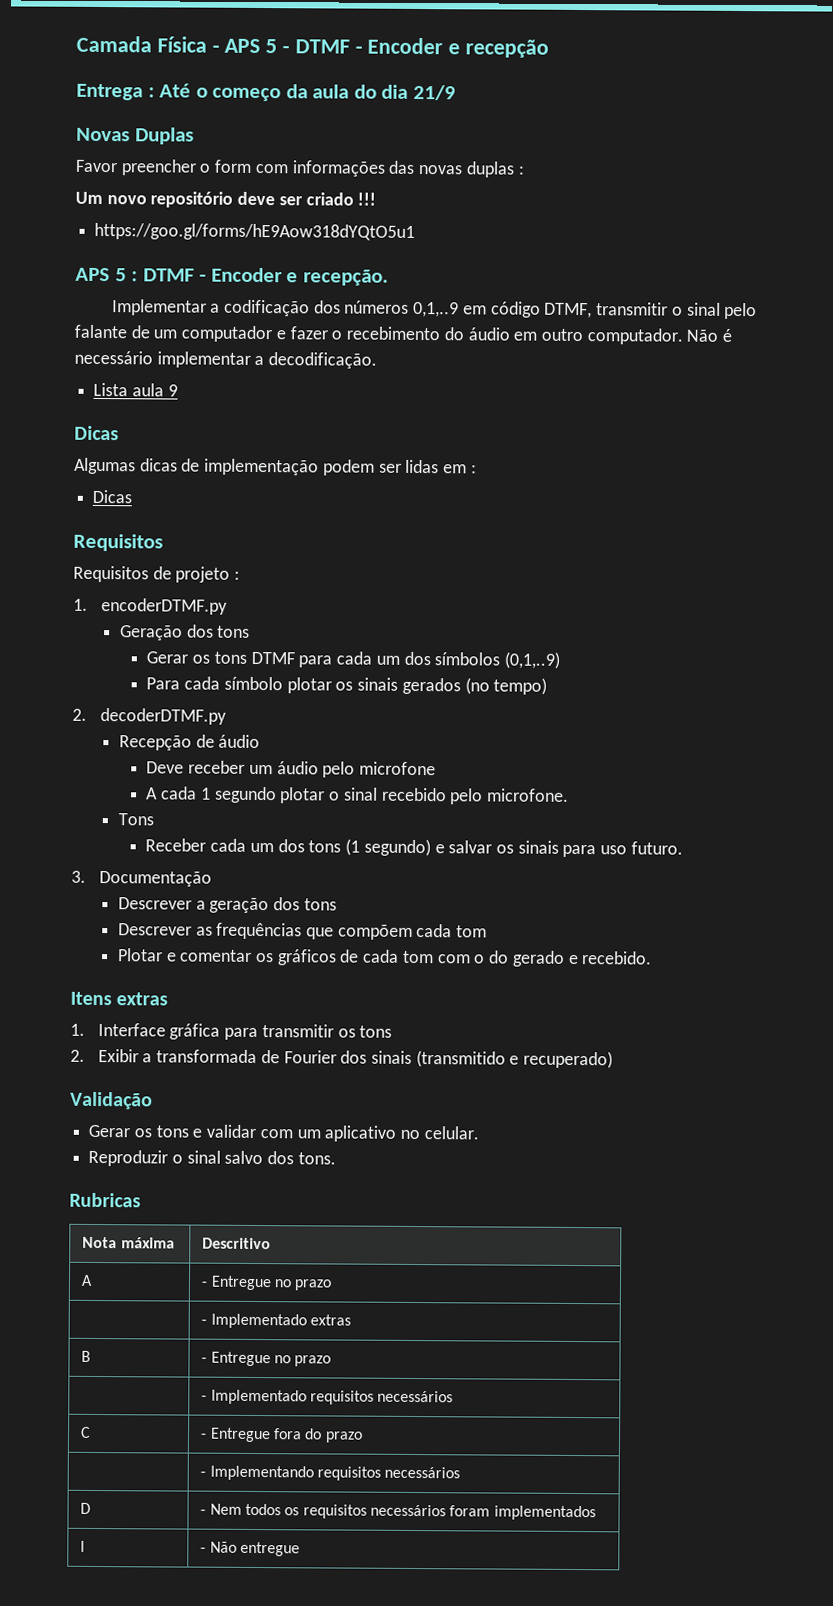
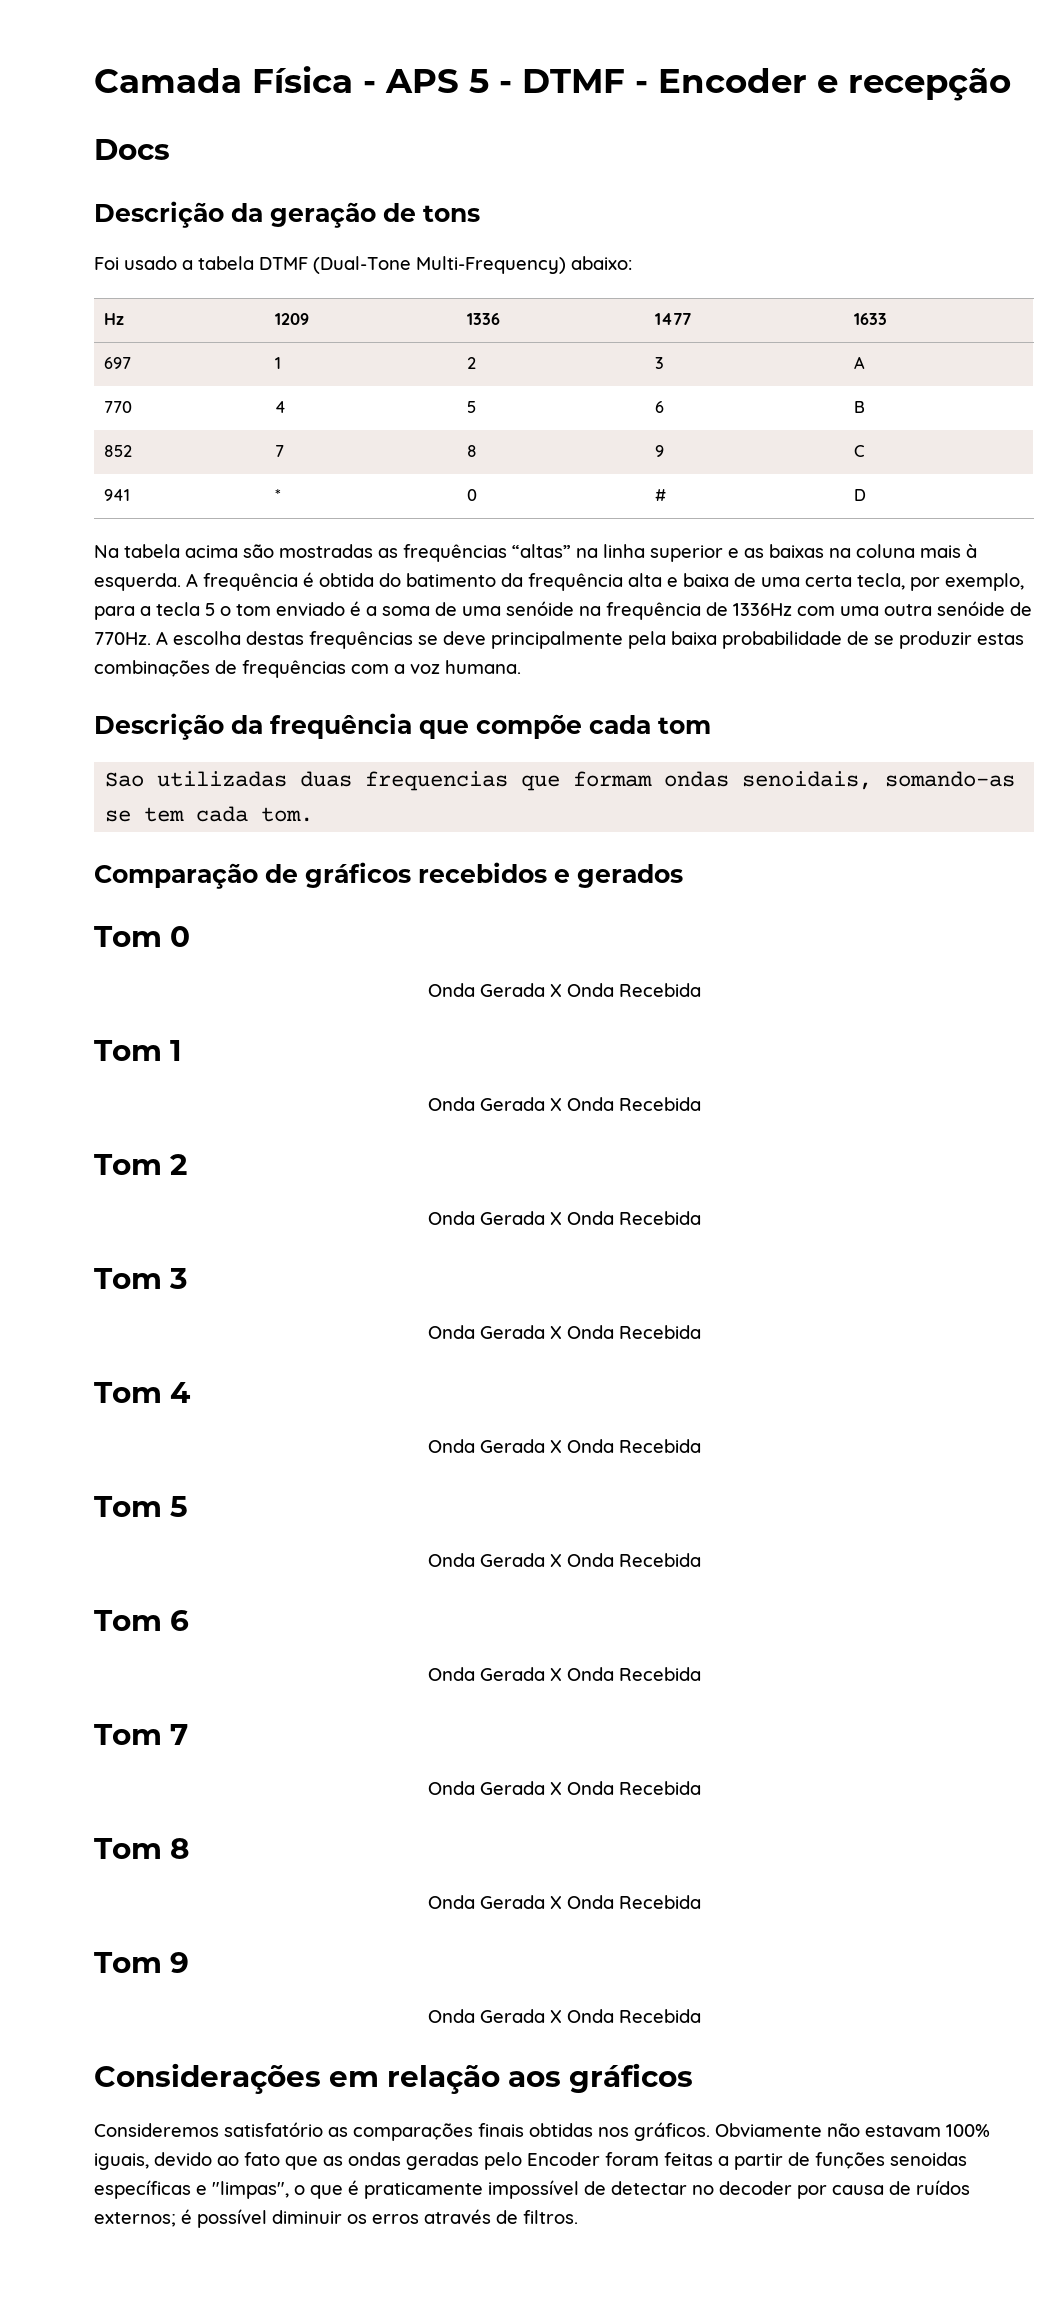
- Entrega : Até o começo da aula do dia 21/9
- Novas Duplas
- Favor preencher o form com informações das novas duplas :
- Um novo repositório deve ser criado !!!
- https://goo.gl/forms/hE9Aow318dYQtO5u1
- APS 5 : DTMF - Encoder e recepção.
- Implementar a codificação dos números 0,1,..9 em código DTMF, transmitir o sinal pelo falante de um computador e fazer o recebimento do áudio em outro computador. Não é necessário implementar a decodificação.
- Lista aula 9
- Dicas
- Algumas dicas de implementação podem ser lidas em :
- Dicas
- Requisitos
- Requisitos de projeto :
- 1. encoderDTMF.py
- Geração dos tons
- Gerar os tons DTMF para cada um dos símbolos (0,1,..9)
- Para cada símbolo plotar os sinais gerados (no tempo)
- 2. decoderDTMF.py
- Recepção de áudio
- Deve receber um áudio pelo microfone
- A cada 1 segundo plotar o sinal recebido pelo microfone.
- Tons
- Receber cada um dos tons (1 segundo) e salvar os sinais para uso futuro.
- 3. Documentação
- Descrever a geração dos tons
- Descrever as frequências que compõem cada tom
- Plotar e comentar os gráficos de cada tom com o do gerado e recebido.
- Itens extras
- 1. Interface gráfica para transmitir os tons
- 2. Exibir a transformada de Fourier dos sinais (transmitido e recuperado)
- Validação
- Gerar os tons e validar com um aplicativo no celular.
- Reproduzir o sinal salvo dos tons.
- Rubricas
- Nota máxima | Descritivo
- A | - Entregue no prazo
- | - Implementado extras
- B | - Entregue no prazo
- | - Implementado requisitos necessários
- C | - Entregue fora do prazo
- | - Implementando requisitos necessários
- D | - Nem todos os requisitos necessários foram implementados
- I | - Não entregue
+ Docs
+ Descrição da geração de tons
+ Foi usado a tabela DTMF (Dual-Tone Multi-Frequency) abaixo:
+ Hz | 1209 | 1336 | 1477 | 1633
+ 697 | 1 | 2 | 3 | A
+ 770 | 4 | 5 | 6 | B
+ 852 | 7 | 8 | 9 | C
+ 941 | * | 0 | # | D
+ Na tabela acima são mostradas as frequências “altas” na linha superior e as baixas na coluna mais à esquerda. A frequência é obtida do batimento da frequência alta e baixa de uma certa tecla, por exemplo, para a tecla 5 o tom enviado é a soma de uma senóide na frequência de 1336Hz com uma outra senóide de 770Hz. A escolha destas frequências se deve principalmente pela baixa probabilidade de se produzir estas combinações de frequências com a voz humana.
+ Descrição da frequência que compõe cada tom
+ Sao utilizadas duas frequencias que formam ondas senoidais, somando-as se tem cada tom.
+ Comparação de gráficos recebidos e gerados
+ Tom 0
+ Onda Gerada X Onda Recebida
+ Tom 1
+ Onda Gerada X Onda Recebida
+ Tom 2
+ Onda Gerada X Onda Recebida
+ Tom 3
+ Onda Gerada X Onda Recebida
+ Tom 4
+ Onda Gerada X Onda Recebida
+ Tom 5
+ Onda Gerada X Onda Recebida
+ Tom 6
+ Onda Gerada X Onda Recebida
+ Tom 7
+ Onda Gerada X Onda Recebida
+ Tom 8
+ Onda Gerada X Onda Recebida
+ Tom 9
+ Onda Gerada X Onda Recebida
+ Considerações em relação aos gráficos
+ Consideremos satisfatório as comparações finais obtidas nos gráficos. Obviamente não estavam 100% iguais, devido ao fato que as ondas geradas pelo Encoder foram feitas a partir de funções senoidas específicas e "limpas", o que é praticamente impossível de detectar no decoder por causa de ruídos externos; é possível diminuir os erros através de filtros.

